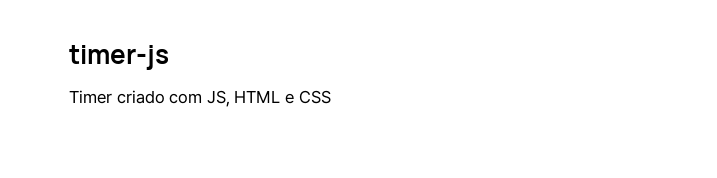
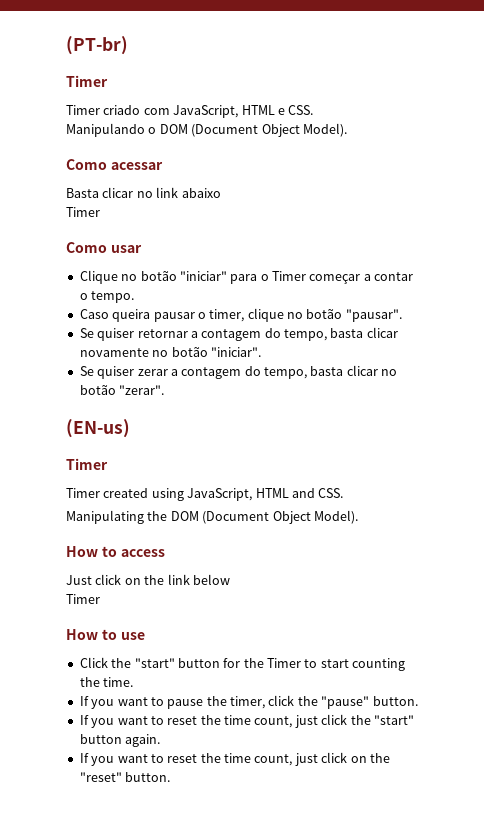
- timer-js
+ (PT-br)
+ Timer
- Timer criado com JS, HTML e CSS
+ Timer criado com JavaScript, HTML e CSS.
+ Manipulando o DOM (Document Object Model).
+ Como acessar
+ Basta clicar no link abaixo
+ Timer
+ Como usar
+ Clique no botão "iniciar" para o Timer começar a contar o tempo.
+ Caso queira pausar o timer, clique no botão "pausar".
+ Se quiser retornar a contagem do tempo, basta clicar novamente no botão "iniciar".
+ Se quiser zerar a contagem do tempo, basta clicar no botão "zerar".
+ (EN-us)
+ Timer
+ Timer created using JavaScript, HTML and CSS.
+ Manipulating the DOM (Document Object Model).
+ How to access
+ Just click on the link below
+ Timer
+ How to use
+ Click the "start" button for the Timer to start counting the time.
+ If you want to pause the timer, click the "pause" button.
+ If you want to reset the time count, just click the "start" button again.
+ If you want to reset the time count, just click on the "reset" button.

